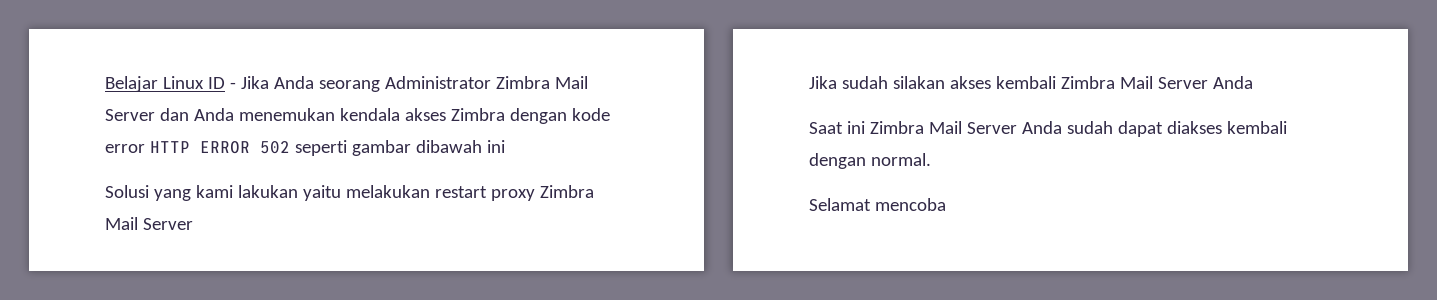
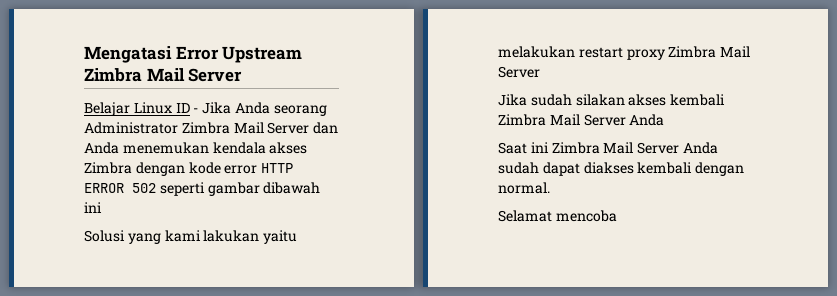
+ Mengatasi Error Upstream Zimbra Mail Server

